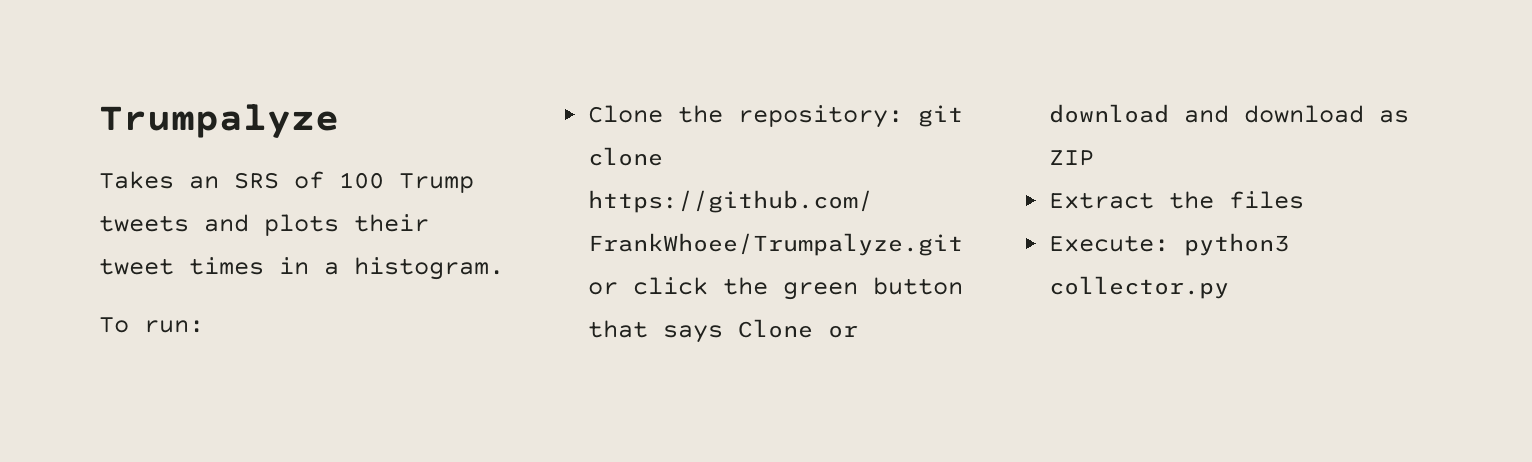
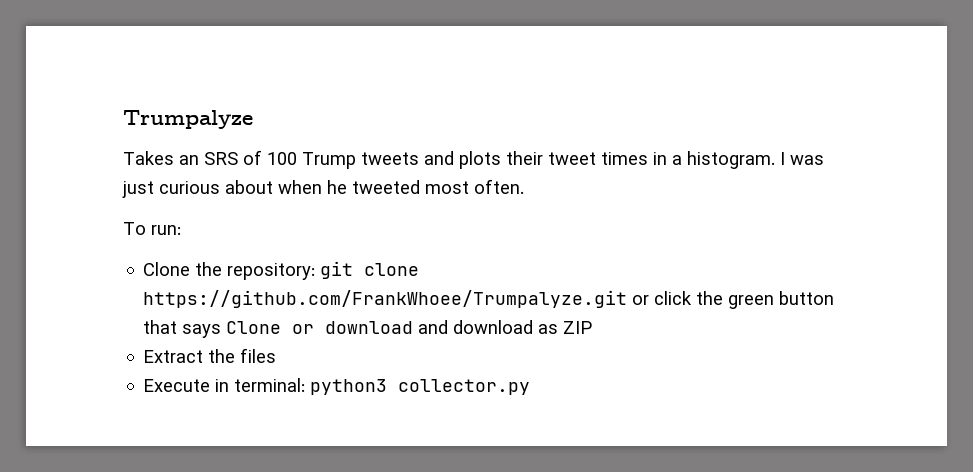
+ I was just curious about when he tweeted most often.
- Execute: python3 collector.py
+ Execute in terminal: python3 collector.py

